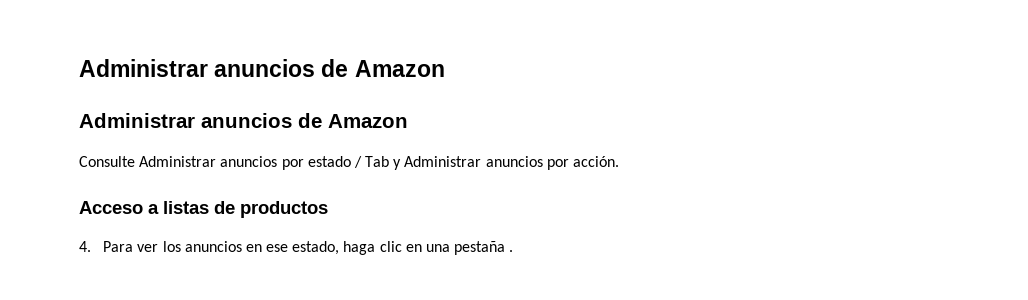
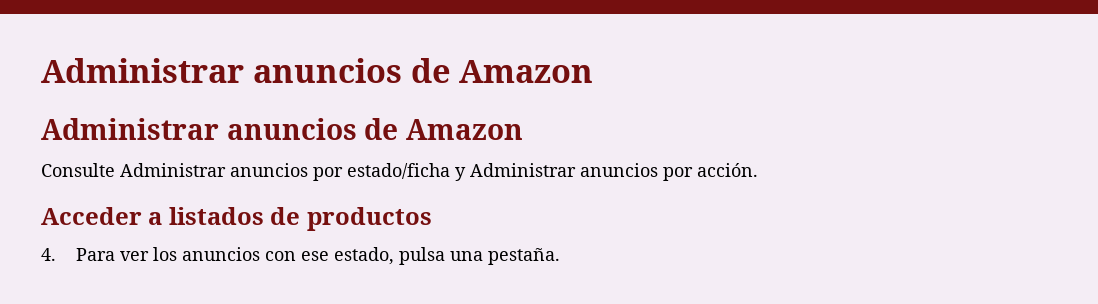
- Consulte Administrar anuncios por estado / Tab y Administrar anuncios por acción.
+ Consulte Administrar anuncios por estado/ficha y Administrar anuncios por acción.
- Acceso a listas de productos
+ Acceder a listados de productos
- 4. Para ver los anuncios en ese estado, haga clic en una pestaña .
+ 4. Para ver los anuncios con ese estado, pulsa una pestaña.

